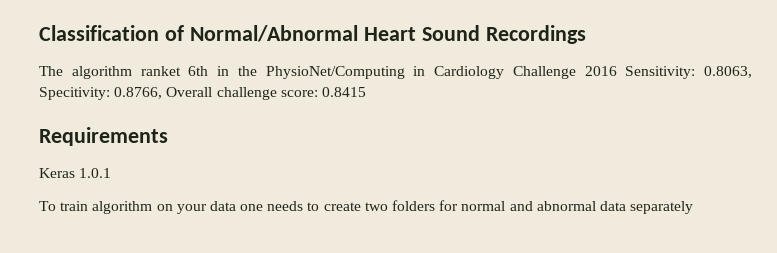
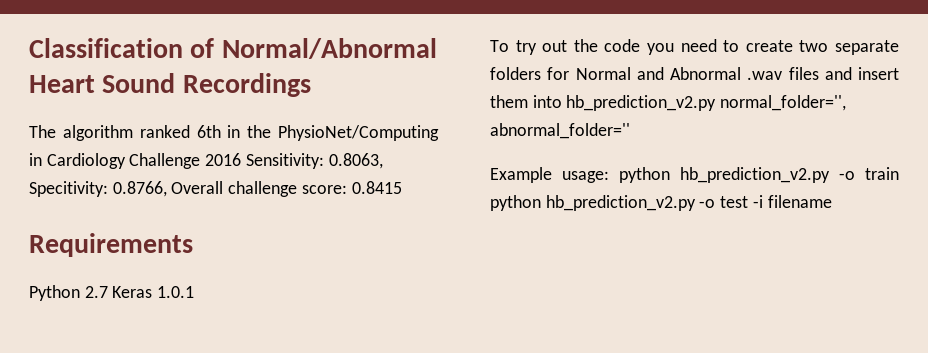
- The algorithm ranket 6th in the PhysioNet/Computing in Cardiology Challenge 2016 Sensitivity: 0.8063, Specitivity: 0.8766, Overall challenge score: 0.8415
+ The algorithm ranked 6th in the PhysioNet/Computing in Cardiology Challenge 2016 Sensitivity: 0.8063, Specitivity: 0.8766, Overall challenge score: 0.8415
- Keras 1.0.1
+ Python 2.7 Keras 1.0.1
- To train algorithm on your data one needs to create two folders for normal and abnormal data separately
+ To try out the code you need to create two separate folders for Normal and Abnormal .wav files and insert them into hb_prediction_v2.py normal_folder='', abnormal_folder=''
+ Example usage: python hb_prediction_v2.py -o train python hb_prediction_v2.py -o test -i filename

